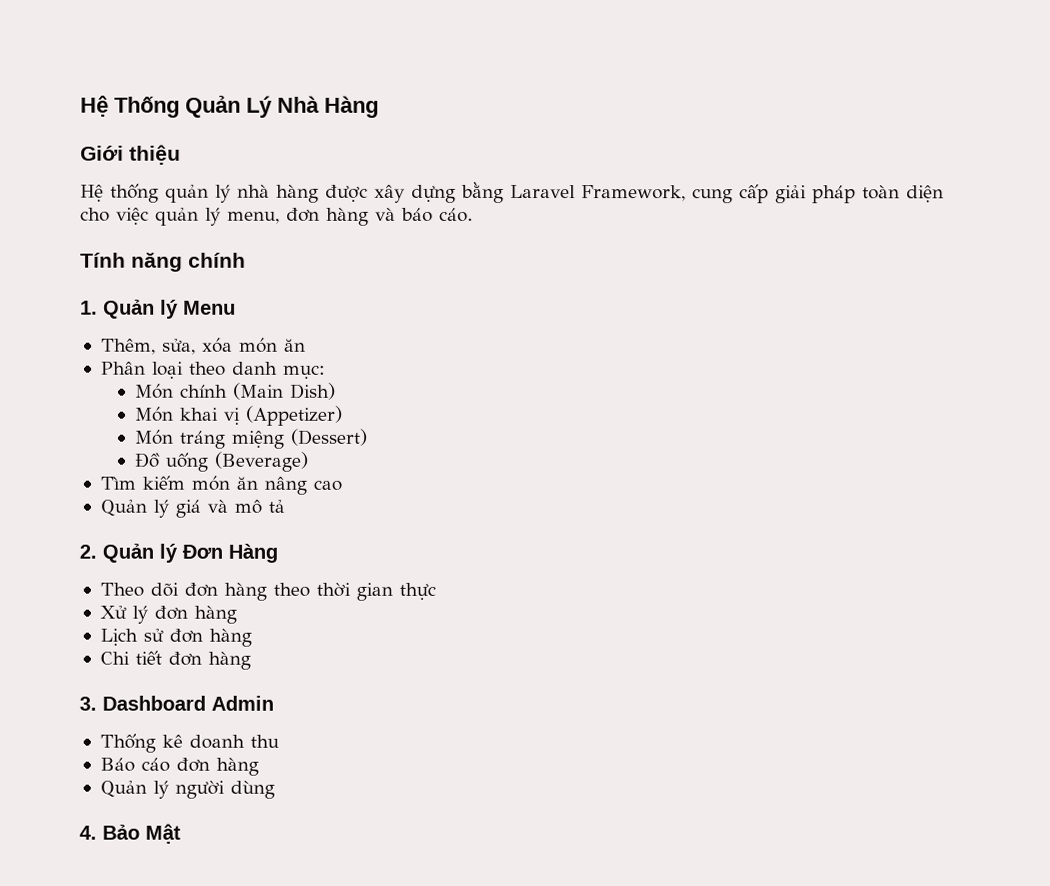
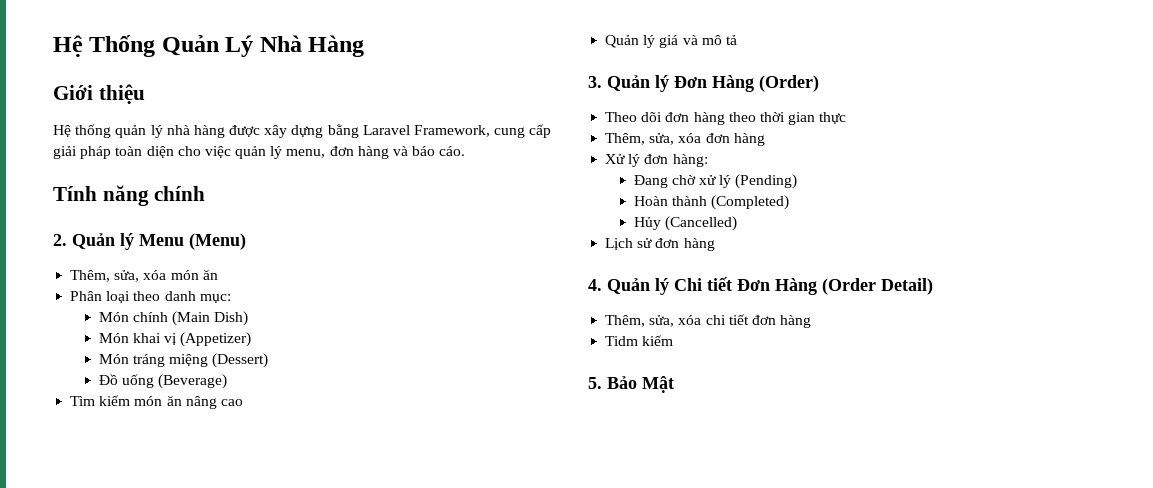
- 1. Quản lý Menu
+ 2. Quản lý Menu (Menu)
- 2. Quản lý Đơn Hàng
+ 3. Quản lý Đơn Hàng (Order)
- Xử lý đơn hàng
+ Thêm, sửa, xóa đơn hàng
+ Xử lý đơn hàng:
+ Đang chờ xử lý (Pending)
+ Hoàn thành (Completed)
+ Hủy (Cancelled)
  Lịch sử đơn hàng
- Chi tiết đơn hàng
- 3. Dashboard Admin
- Thống kê doanh thu
- Báo cáo đơn hàng
- Quản lý người dùng
- 4. Bảo Mật
+ 4. Quản lý Chi tiết Đơn Hàng (Order Detail)
+ Thêm, sửa, xóa chi tiết đơn hàng
+ Tidm kiếm
+ 5. Bảo Mật

